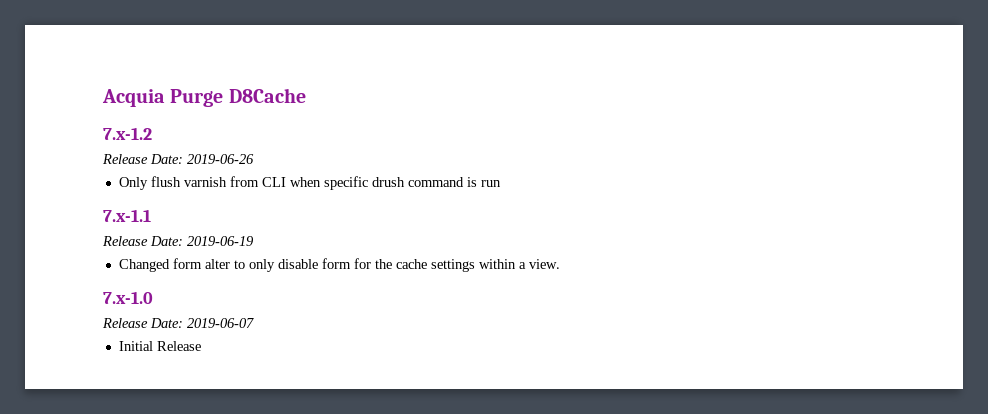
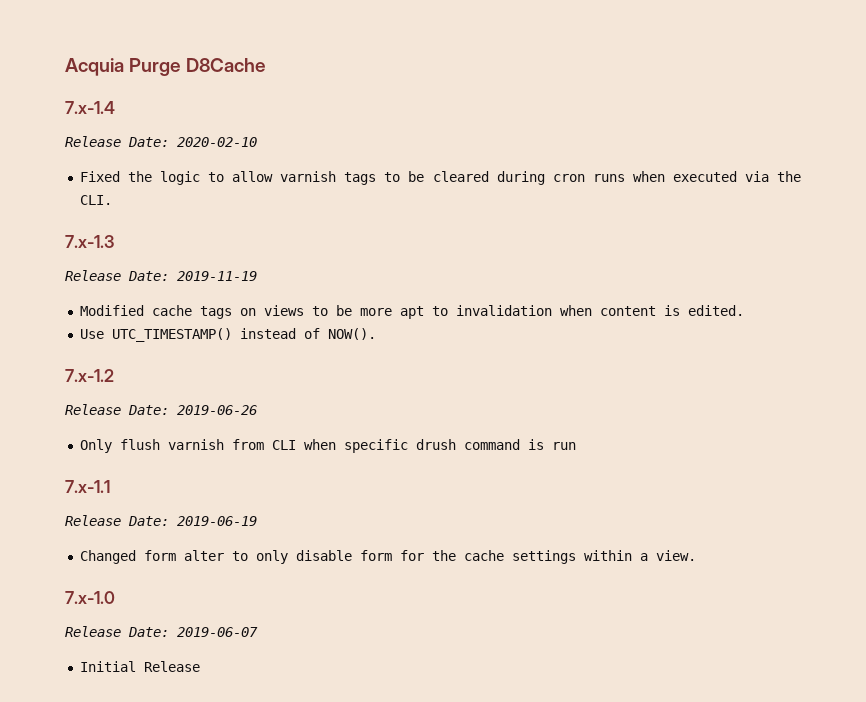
+ 7.x-1.4
+ Release Date: 2020-02-10
+ Fixed the logic to allow varnish tags to be cleared during cron runs when executed via the CLI.
+ 7.x-1.3
+ Release Date: 2019-11-19
+ Modified cache tags on views to be more apt to invalidation when content is edited.
+ Use UTC_TIMESTAMP() instead of NOW().

